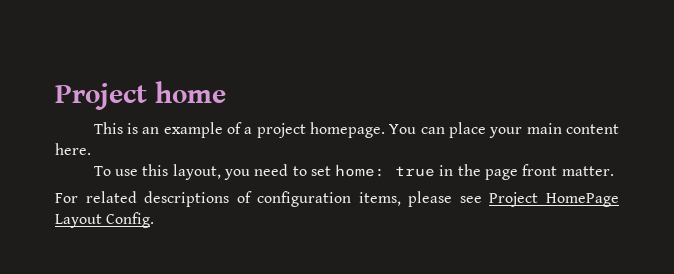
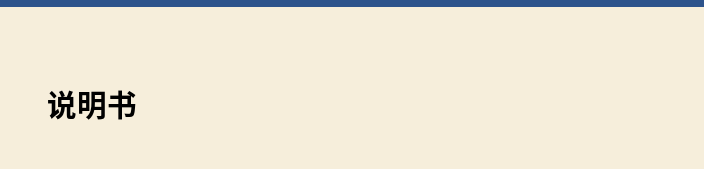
- Project home
- This is an example of a project homepage. You can place your main content here.
- To use this layout, you need to set home: true in the page front matter.
- For related descriptions of configuration items, please see Project HomePage Layout Config.
+ 说明书

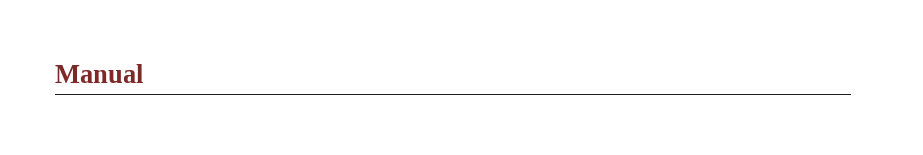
- 说明书
+ Manual

